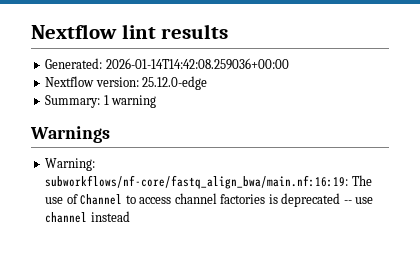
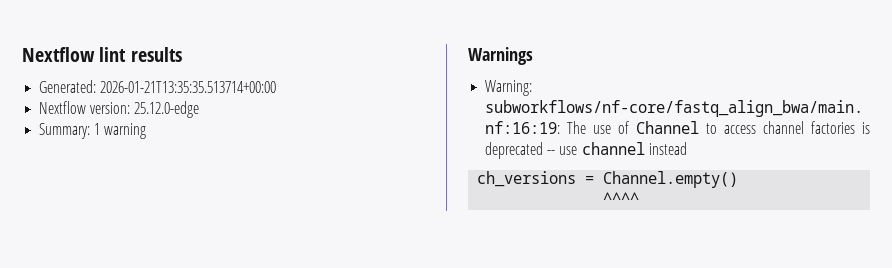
- Generated: 2026-01-14T14:42:08.259036+00:00
+ Generated: 2026-01-21T13:35:35.513714+00:00
+ ch_versions = Channel.empty()
+ ^^^^

